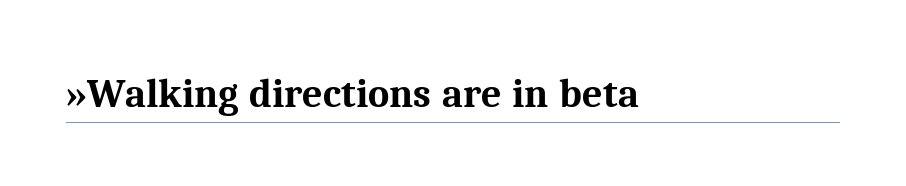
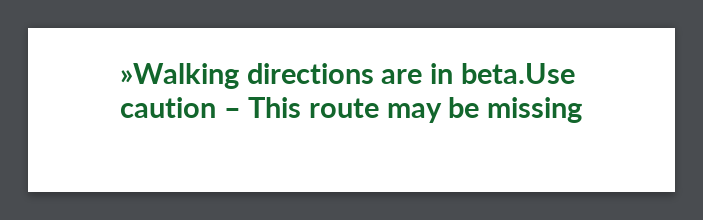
- »Walking directions are in beta
+ »Walking directions are in beta.Use caution – This route may be missing

